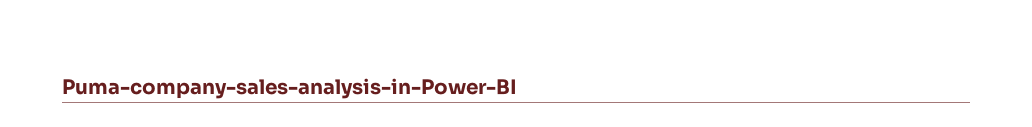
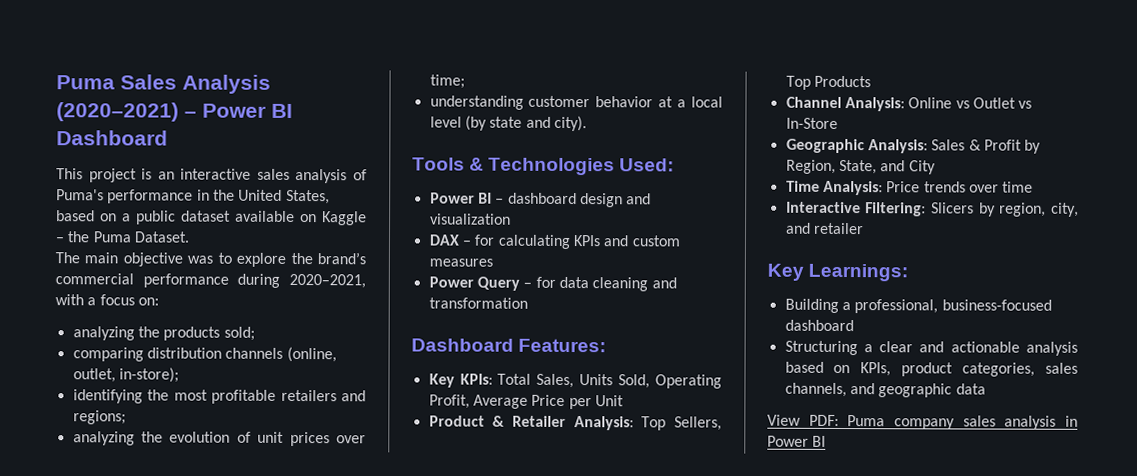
- Puma-company-sales-analysis-in-Power-BI
+ Puma Sales Analysis (2020–2021) – Power BI Dashboard
+ This project is an interactive sales analysis of Puma's performance in the United States, based on a public dataset available on Kaggle – the Puma Dataset.
+ The main objective was to explore the brand’s commercial performance during 2020–2021, with a focus on:
+ analyzing the products sold;
+ comparing distribution channels (online, outlet, in-store);
+ identifying the most profitable retailers and regions;
+ analyzing the evolution of unit prices over time;
+ understanding customer behavior at a local level (by state and city).
+ Tools & Technologies Used:
+ Power BI – dashboard design and visualization
+ DAX – for calculating KPIs and custom measures
+ Power Query – for data cleaning and transformation
+ Dashboard Features:
+ Key KPIs: Total Sales, Units Sold, Operating Profit, Average Price per Unit
+ Product & Retailer Analysis: Top Sellers, Top Products
+ Channel Analysis: Online vs Outlet vs In-Store
+ Geographic Analysis: Sales & Profit by Region, State, and City
+ Time Analysis: Price trends over time
+ Interactive Filtering: Slicers by region, city, and retailer
+ Key Learnings:
+ Building a professional, business-focused dashboard
+ Structuring a clear and actionable analysis based on KPIs, product categories, sales channels, and geographic data
+ View PDF: Puma company sales analysis in Power BI

